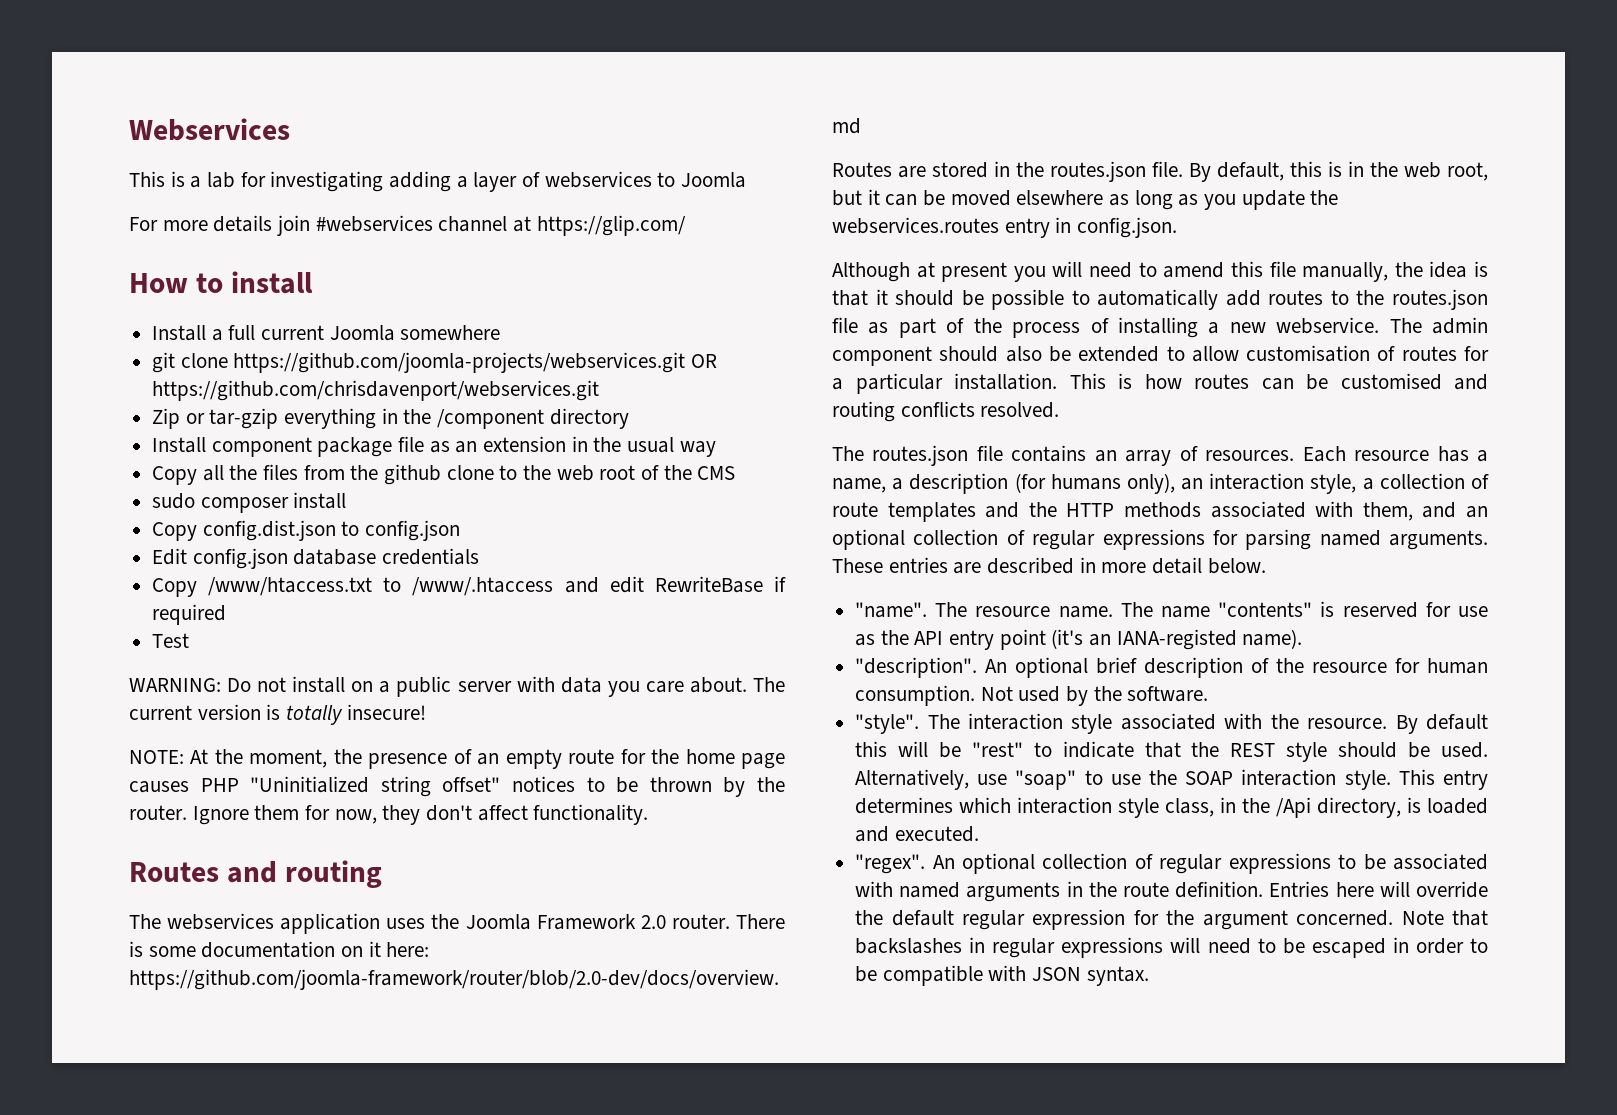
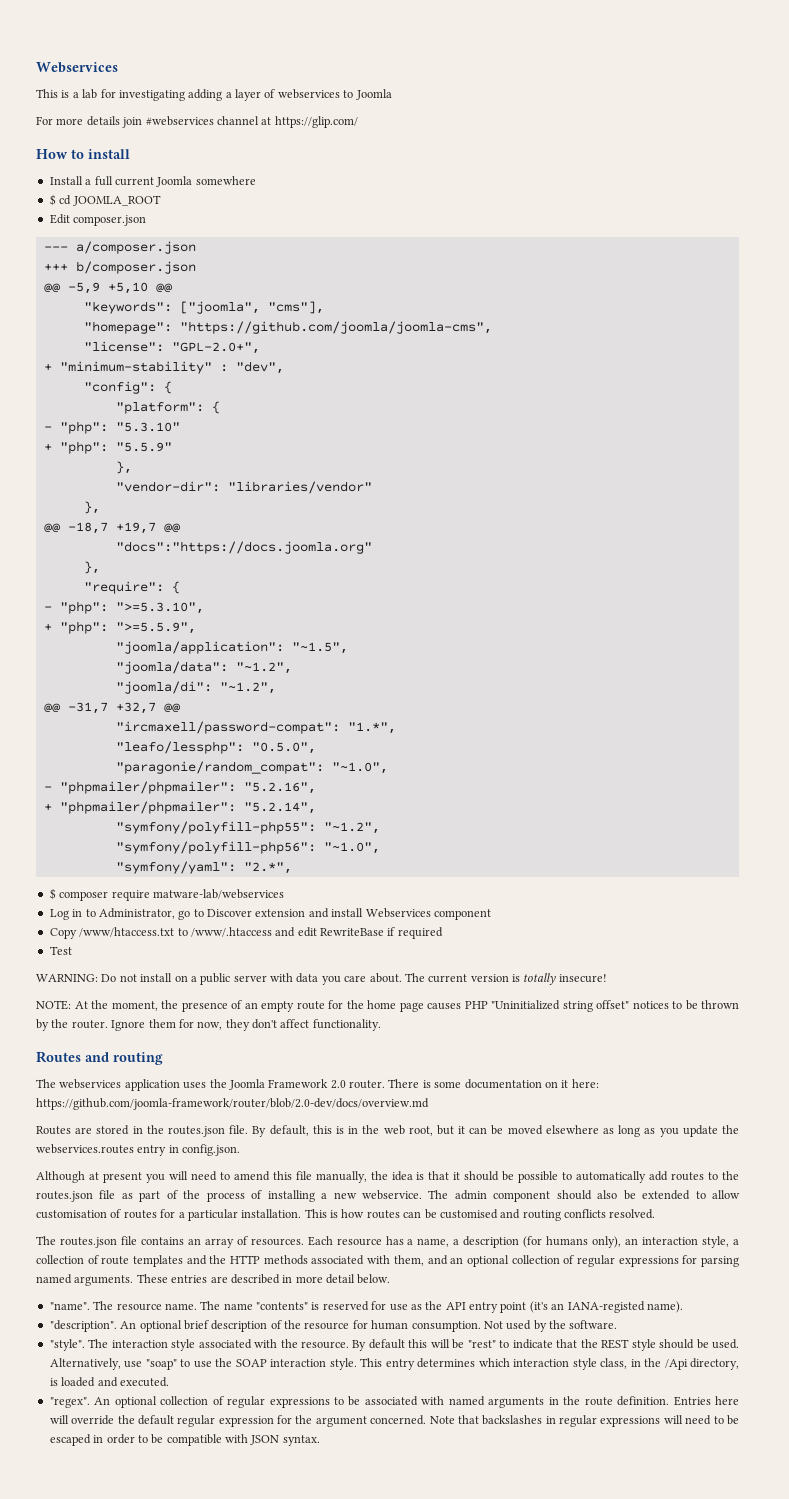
- git clone https://github.com/joomla-projects/webservices.git OR https://github.com/chrisdavenport/webservices.git
- Zip or tar-gzip everything in the /component directory
- Install component package file as an extension in the usual way
- Copy all the files from the github clone to the web root of the CMS
- sudo composer install
- Copy config.dist.json to config.json
- Edit config.json database credentials
+ $ cd JOOMLA_ROOT
+ Edit composer.json
+ --- a/composer.json
+ +++ b/composer.json
+ @@ -5,9 +5,10 @@
+ "keywords": ["joomla", "cms"],
+ "homepage": "https://github.com/joomla/joomla-cms",
+ "license": "GPL-2.0+",
+ + "minimum-stability" : "dev",
+ "config": {
+ "platform": {
+ - "php": "5.3.10"
+ + "php": "5.5.9"
+ },
+ "vendor-dir": "libraries/vendor"
+ },
+ @@ -18,7 +19,7 @@
+ "docs":"https://docs.joomla.org"
+ },
+ "require": {
+ - "php": ">=5.3.10",
+ + "php": ">=5.5.9",
+ "joomla/application": "~1.5",
+ "joomla/data": "~1.2",
+ "joomla/di": "~1.2",
+ @@ -31,7 +32,7 @@
+ "ircmaxell/password-compat": "1.*",
+ "leafo/lessphp": "0.5.0",
+ "paragonie/random_compat": "~1.0",
+ - "phpmailer/phpmailer": "5.2.16",
+ + "phpmailer/phpmailer": "5.2.14",
+ "symfony/polyfill-php55": "~1.2",
+ "symfony/polyfill-php56": "~1.0",
+ "symfony/yaml": "2.*",
+ $ composer require matware-lab/webservices
+ Log in to Administrator, go to Discover extension and install Webservices component

